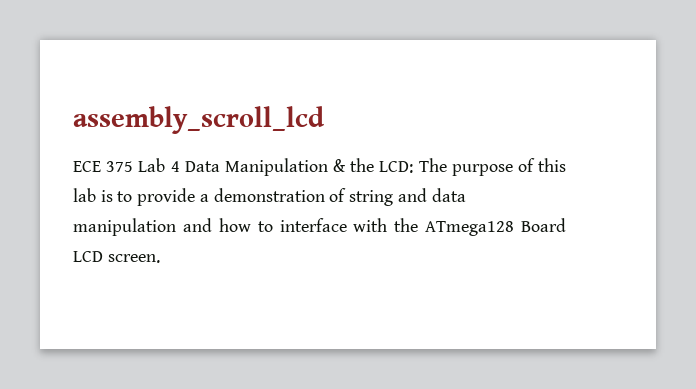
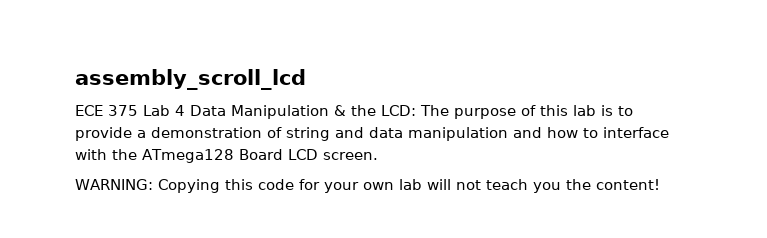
+ WARNING: Copying this code for your own lab will not teach you the content!

